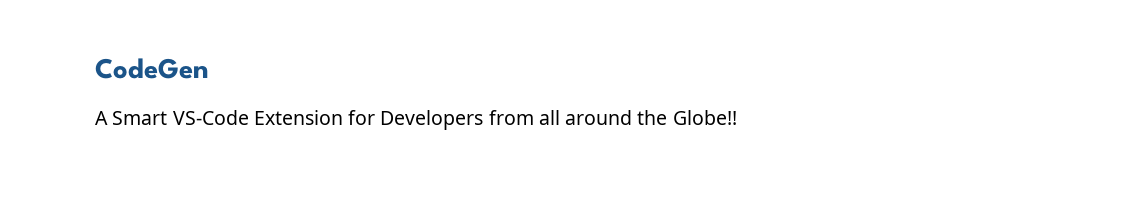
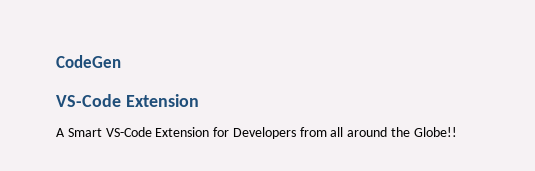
  CodeGen
+ VS-Code Extension

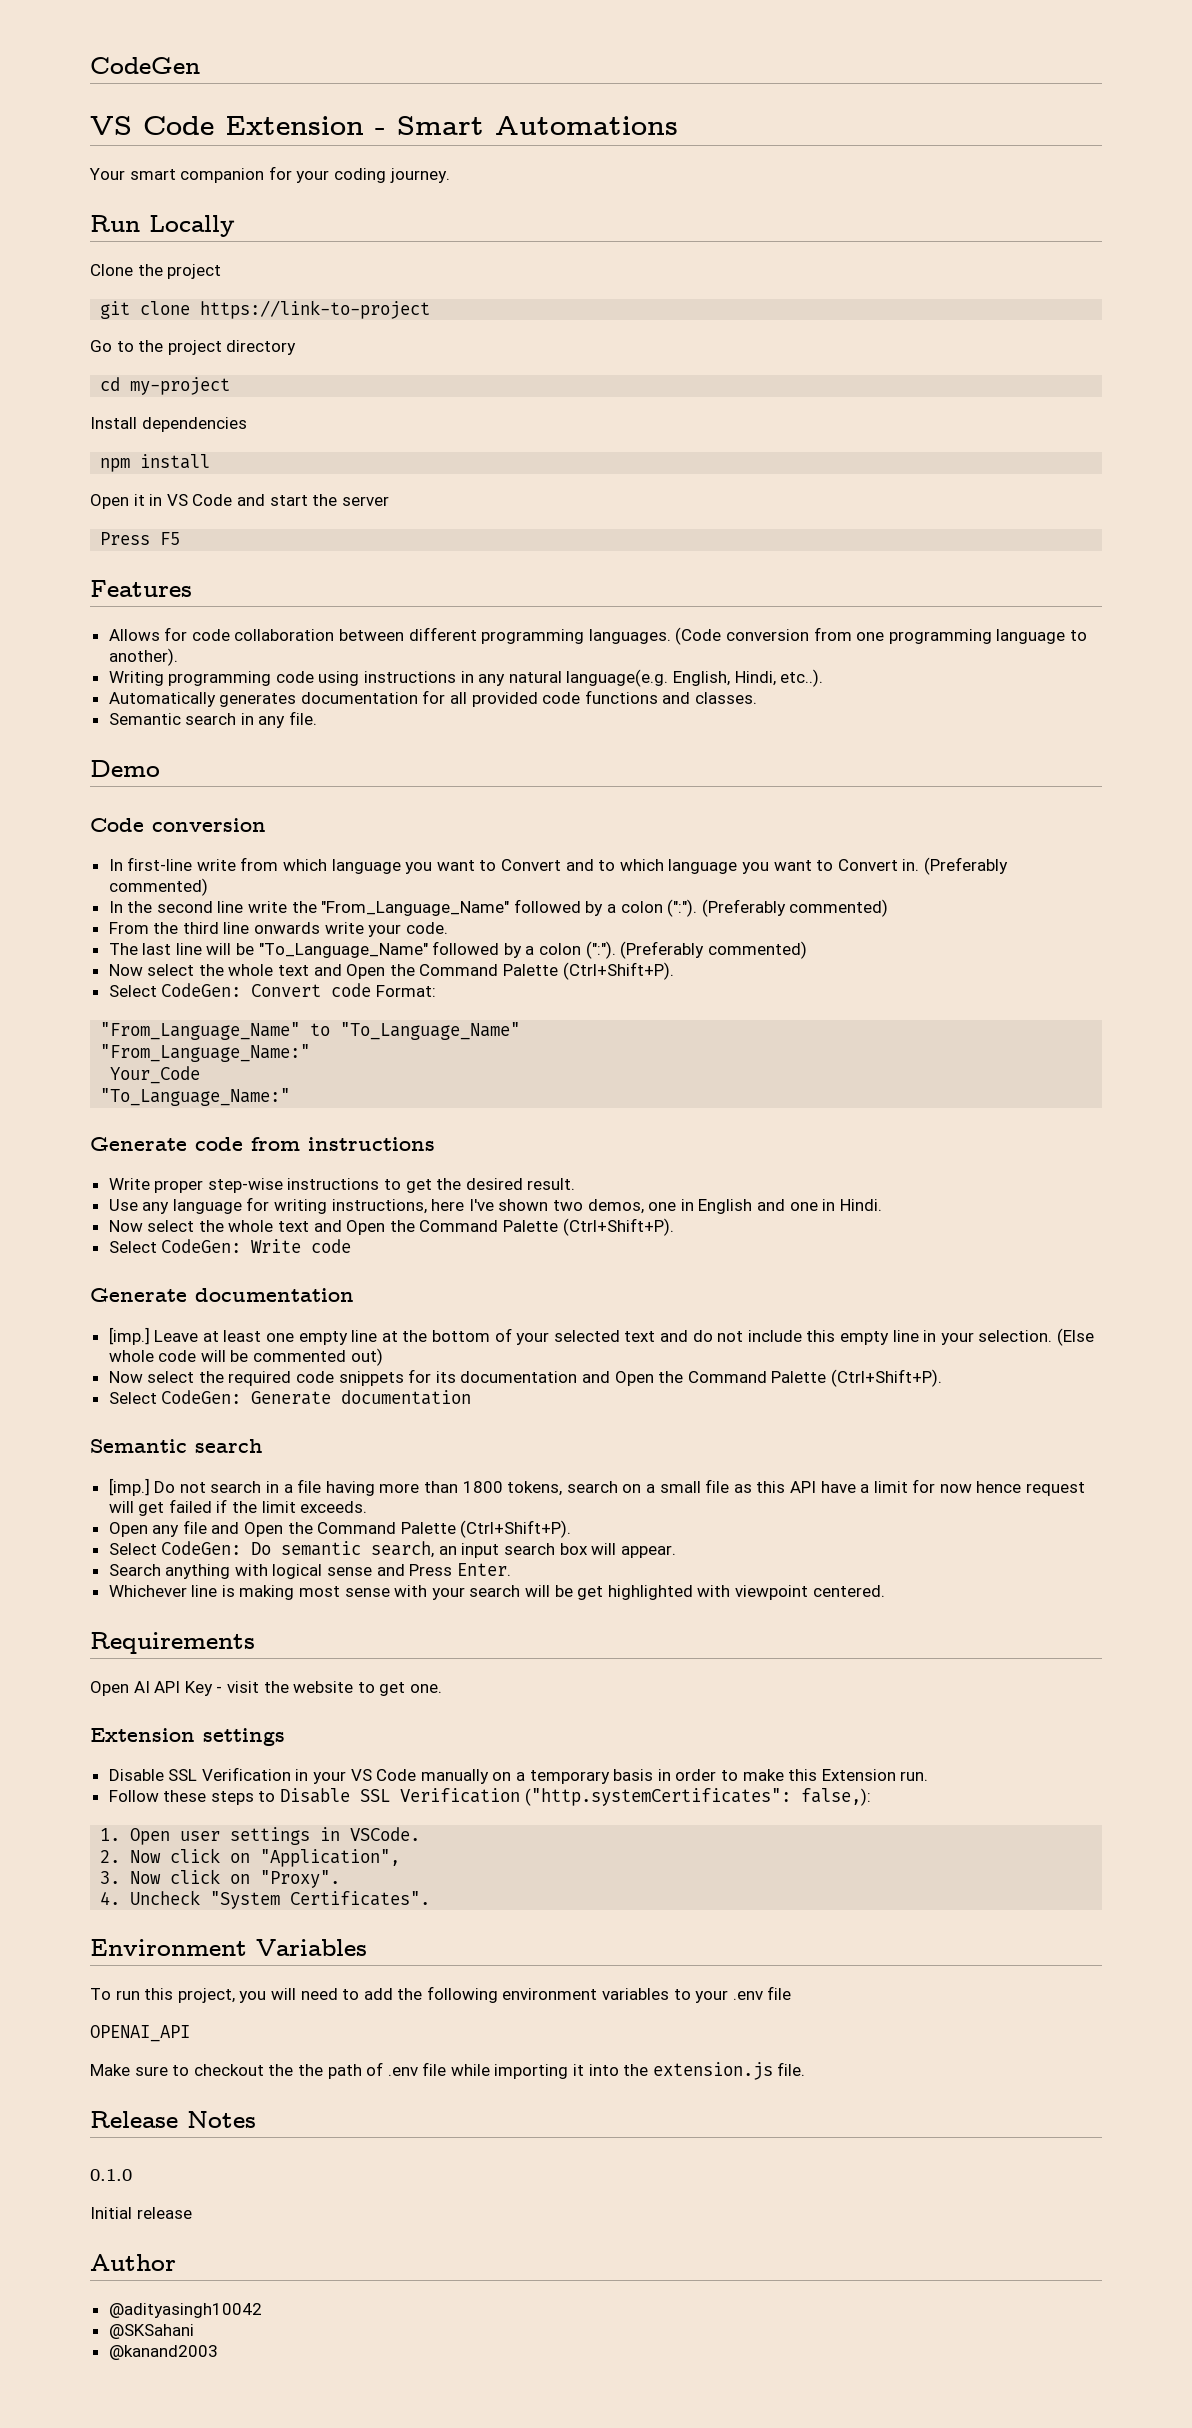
  CodeGen
- VS-Code Extension
- A Smart VS-Code Extension for Developers from all around the Globe!!
+ VS Code Extension - Smart Automations
+ Your smart companion for your coding journey.
+ Run Locally
+ Clone the project
+ git clone https://link-to-project
+ Go to the project directory
+ cd my-project
+ Install dependencies
+ npm install
+ Open it in VS Code and start the server
+ Press F5
+ Features
+ Allows for code collaboration between different programming languages. (Code conversion from one programming language to another).
+ Writing programming code using instructions in any natural language(e.g. English, Hindi, etc..).
+ Automatically generates documentation for all provided code functions and classes.
+ Semantic search in any file.
+ Demo
+ Code conversion
+ In first-line write from which language you want to Convert and to which language you want to Convert in. (Preferably commented)
+ In the second line write the "From_Language_Name" followed by a colon (":"). (Preferably commented)
+ From the third line onwards write your code.
+ The last line will be "To_Language_Name" followed by a colon (":"). (Preferably commented)
+ Now select the whole text and Open the Command Palette (Ctrl+Shift+P).
+ Select CodeGen: Convert code Format:
+ "From_Language_Name" to "To_Language_Name"
+ "From_Language_Name:"
+ Your_Code
+ "To_Language_Name:"
+ Generate code from instructions
+ Write proper step-wise instructions to get the desired result.
+ Use any language for writing instructions, here I've shown two demos, one in English and one in Hindi.
+ Now select the whole text and Open the Command Palette (Ctrl+Shift+P).
+ Select CodeGen: Write code
+ Generate documentation
+ [imp.] Leave at least one empty line at the bottom of your selected text and do not include this empty line in your selection. (Else whole code will be commented out)
+ Now select the required code snippets for its documentation and Open the Command Palette (Ctrl+Shift+P).
+ Select CodeGen: Generate documentation
+ Semantic search
+ [imp.] Do not search in a file having more than 1800 tokens, search on a small file as this API have a limit for now hence request will get failed if the limit exceeds.
+ Open any file and Open the Command Palette (Ctrl+Shift+P).
+ Select CodeGen: Do semantic search, an input search box will appear.
+ Search anything with logical sense and Press Enter.
+ Whichever line is making most sense with your search will be get highlighted with viewpoint centered.
+ Requirements
+ Open AI API Key - visit the website to get one.
+ Extension settings
+ Disable SSL Verification in your VS Code manually on a temporary basis in order to make this Extension run.
+ Follow these steps to Disable SSL Verification ("http.systemCertificates": false,):
+ 1. Open user settings in VSCode.
+ 2. Now click on "Application",
+ 3. Now click on "Proxy".
+ 4. Uncheck "System Certificates".
+ Environment Variables
+ To run this project, you will need to add the following environment variables to your .env file
+ OPENAI_API
+ Make sure to checkout the the path of .env file while importing it into the extension.js file.
+ Release Notes
+ 0.1.0
+ Initial release
+ Author
+ @adityasingh10042
+ @SKSahani
+ @kanand2003

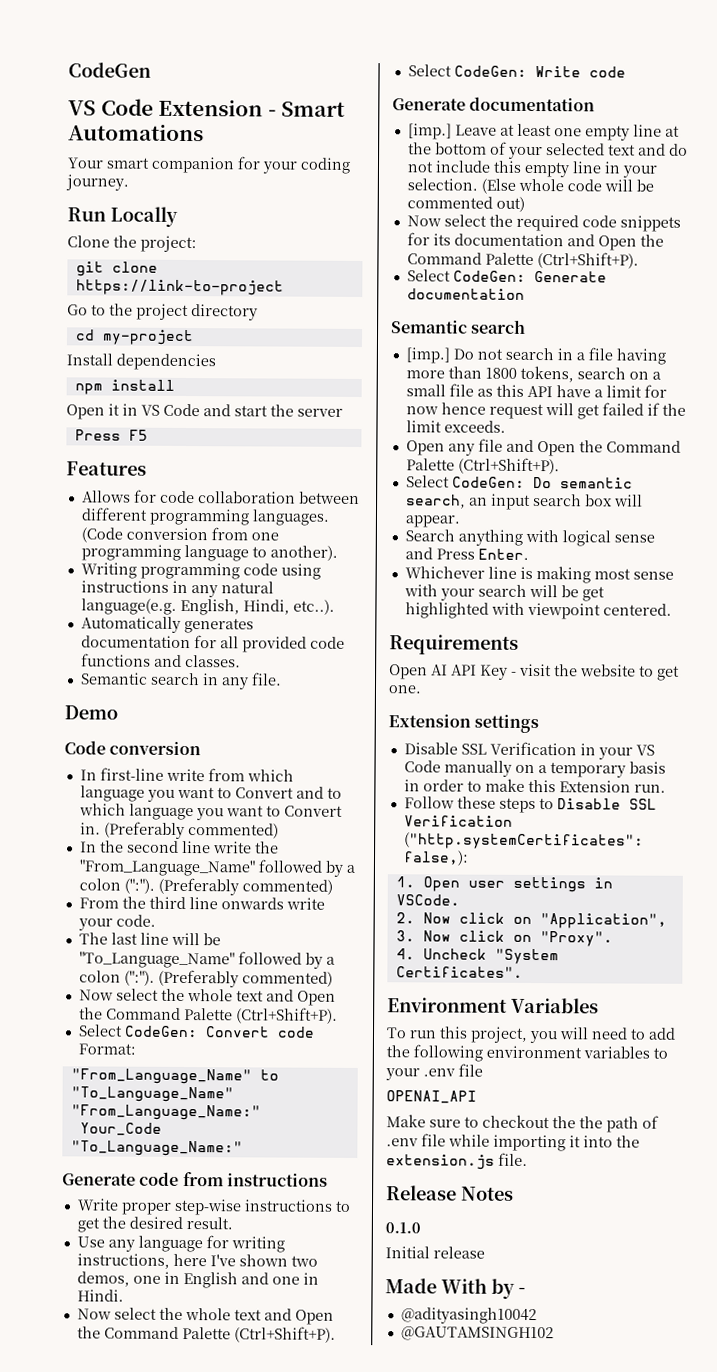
- Clone the project
+ Clone the project:
- Author
+ Made With by -
- @SKSahani
- @kanand2003
+ @GAUTAMSINGH102

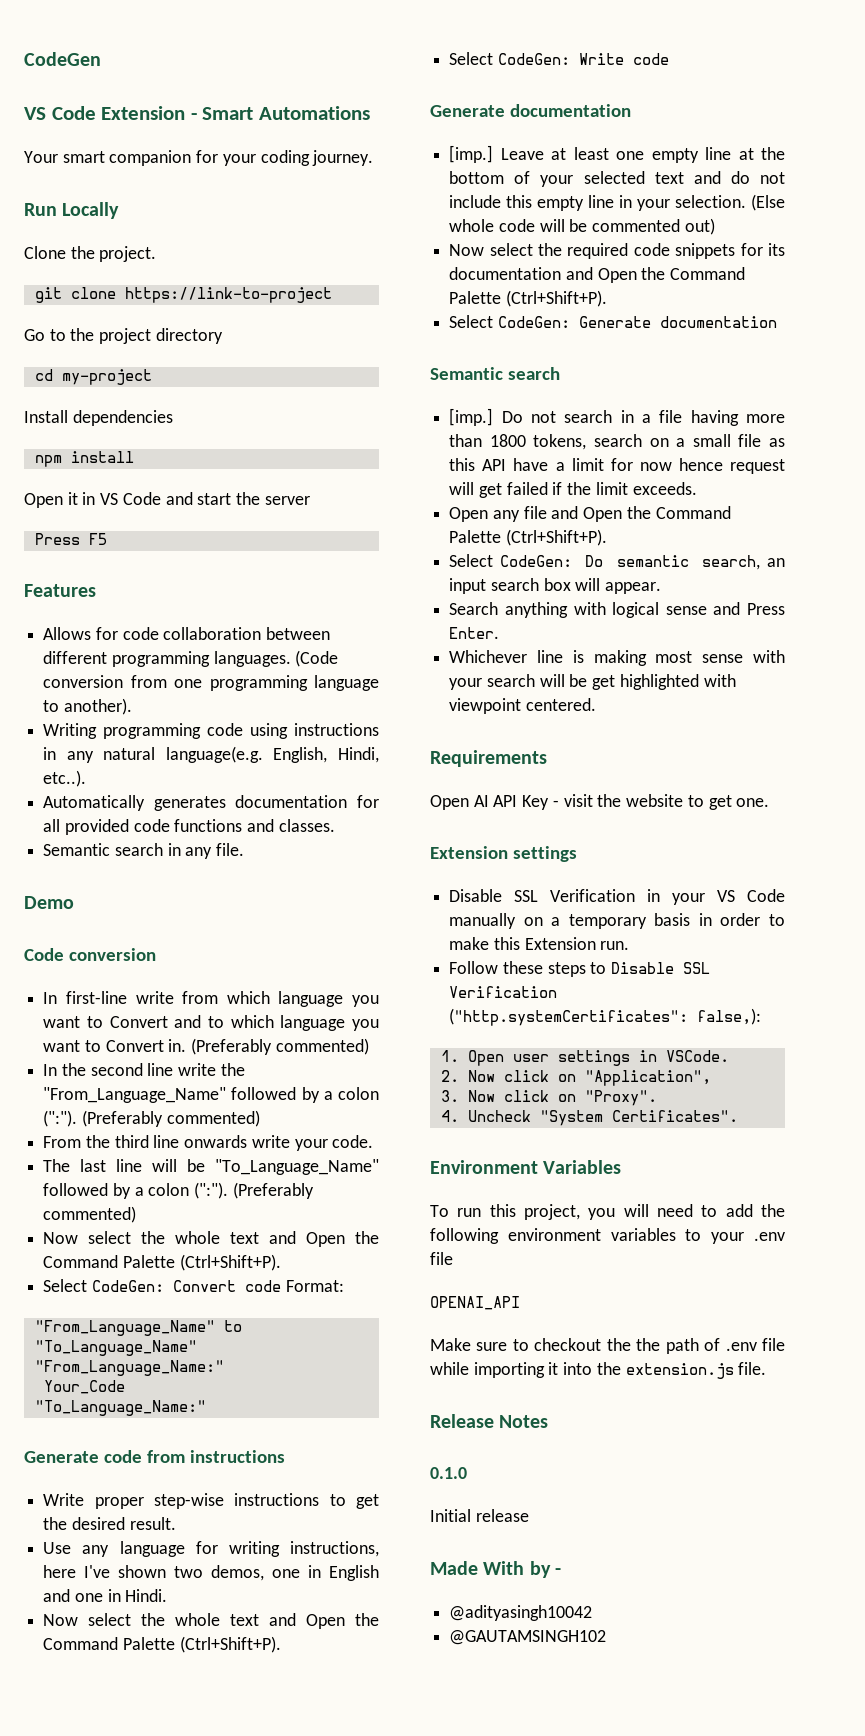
- Clone the project:
+ Clone the project.

